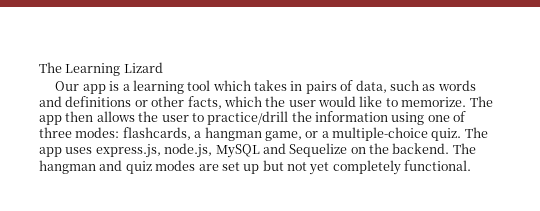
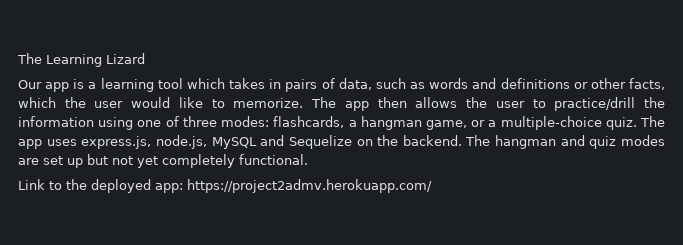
+ Link to the deployed app: https://project2admv.herokuapp.com/

